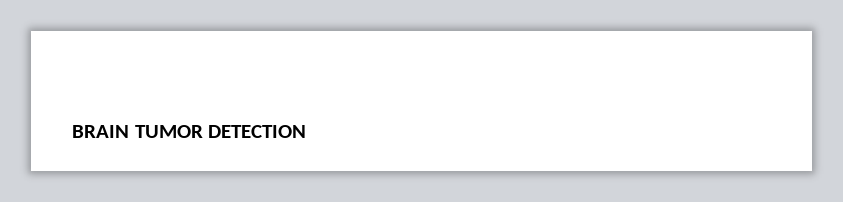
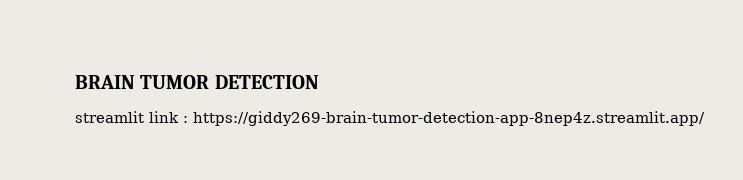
+ streamlit link : https://giddy269-brain-tumor-detection-app-8nep4z.streamlit.app/

